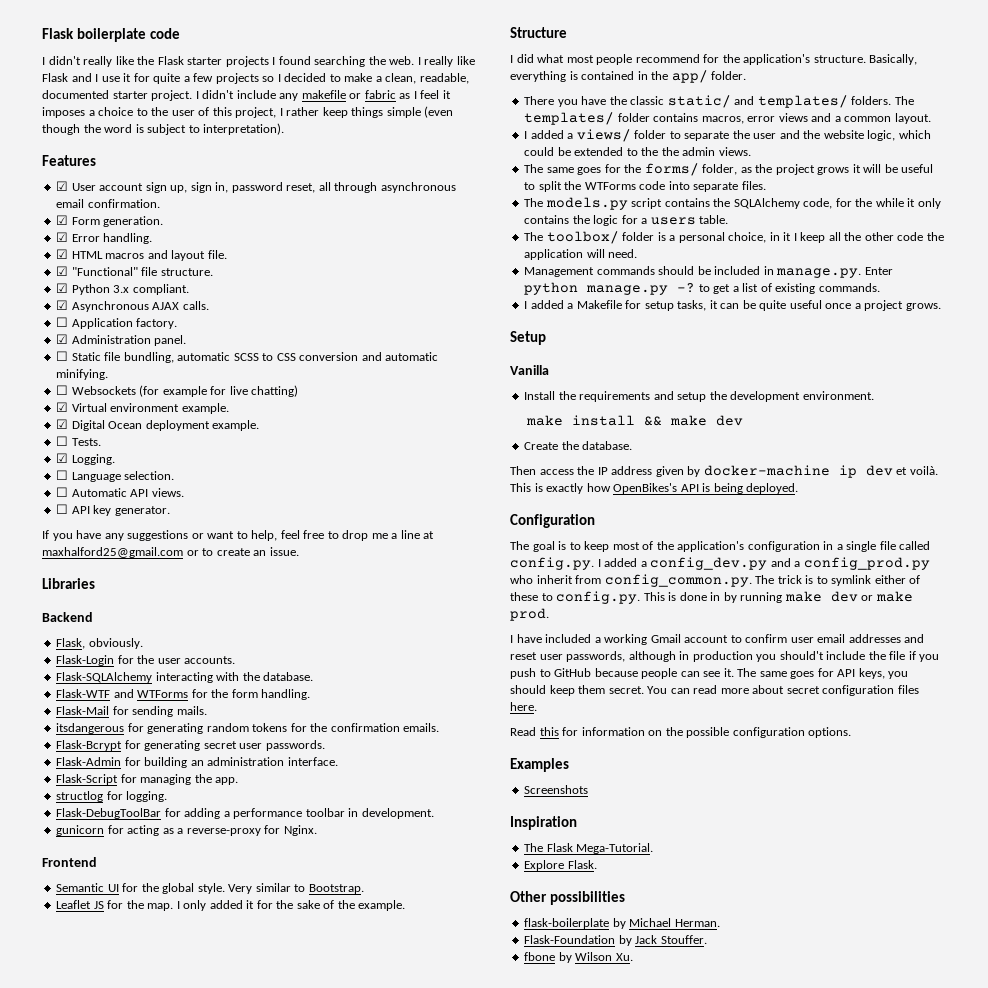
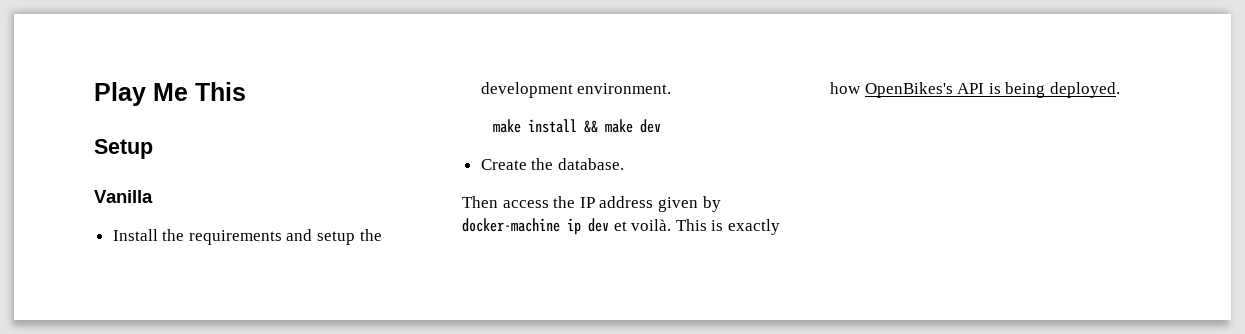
- Flask boilerplate code
- I didn't really like the Flask starter projects I found searching the web. I really like Flask and I use it for quite a few projects so I decided to make a clean, readable, documented starter project. I didn't include any makefile or fabric as I feel it imposes a choice to the user of this project, I rather keep things simple (even though the word is subject to interpretation).
- Features
- ☑ User account sign up, sign in, password reset, all through asynchronous email confirmation.
- ☑ Form generation.
- ☑ Error handling.
- ☑ HTML macros and layout file.
- ☑ "Functional" file structure.
- ☑ Python 3.x compliant.
- ☑ Asynchronous AJAX calls.
- ☐ Application factory.
- ☑ Administration panel.
- ☐ Static file bundling, automatic SCSS to CSS conversion and automatic minifying.
- ☐ Websockets (for example for live chatting)
- ☑ Virtual environment example.
- ☑ Digital Ocean deployment example.
- ☐ Tests.
- ☑ Logging.
- ☐ Language selection.
- ☐ Automatic API views.
- ☐ API key generator.
- If you have any suggestions or want to help, feel free to drop me a line at maxhalford25@gmail.com or to create an issue.
- Libraries
- Backend
- Flask, obviously.
- Flask-Login for the user accounts.
- Flask-SQLAlchemy interacting with the database.
- Flask-WTF and WTForms for the form handling.
- Flask-Mail for sending mails.
- itsdangerous for generating random tokens for the confirmation emails.
- Flask-Bcrypt for generating secret user passwords.
- Flask-Admin for building an administration interface.
- Flask-Script for managing the app.
- structlog for logging.
- Flask-DebugToolBar for adding a performance toolbar in development.
- gunicorn for acting as a reverse-proxy for Nginx.
- Frontend
- Semantic UI for the global style. Very similar to Bootstrap.
- Leaflet JS for the map. I only added it for the sake of the example.
- Structure
- I did what most people recommend for the application's structure. Basically, everything is contained in the app/ folder.
- There you have the classic static/ and templates/ folders. The templates/ folder contains macros, error views and a common layout.
- I added a views/ folder to separate the user and the website logic, which could be extended to the the admin views.
- The same goes for the forms/ folder, as the project grows it will be useful to split the WTForms code into separate files.
- The models.py script contains the SQLAlchemy code, for the while it only contains the logic for a users table.
- The toolbox/ folder is a personal choice, in it I keep all the other code the application will need.
- Management commands should be included in manage.py. Enter python manage.py -? to get a list of existing commands.
- I added a Makefile for setup tasks, it can be quite useful once a project grows.
+ Play Me This
- Configuration
- The goal is to keep most of the application's configuration in a single file called config.py. I added a config_dev.py and a config_prod.py who inherit from config_common.py. The trick is to symlink either of these to config.py. This is done in by running make dev or make prod.
- I have included a working Gmail account to confirm user email addresses and reset user passwords, although in production you should't include the file if you push to GitHub because people can see it. The same goes for API keys, you should keep them secret. You can read more about secret configuration files here.
- Read this for information on the possible configuration options.
- Examples
- Screenshots
- Inspiration
- The Flask Mega-Tutorial.
- Explore Flask.
- Other possibilities
- flask-boilerplate by Michael Herman.
- Flask-Foundation by Jack Stouffer.
- fbone by Wilson Xu.

